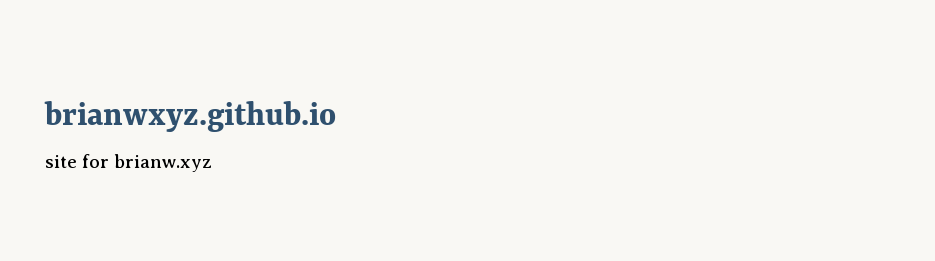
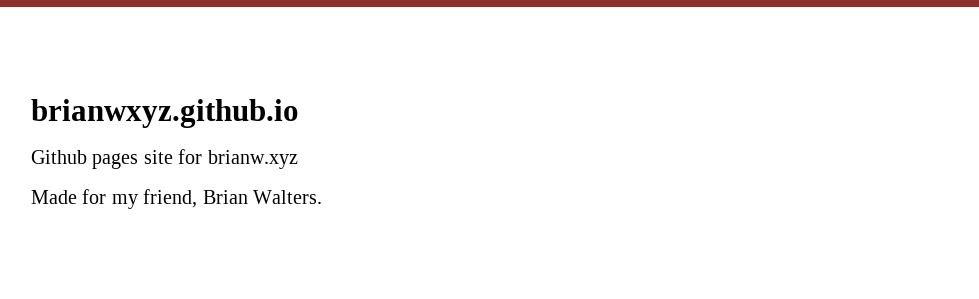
- site for brianw.xyz
+ Github pages site for brianw.xyz
+ Made for my friend, Brian Walters.

